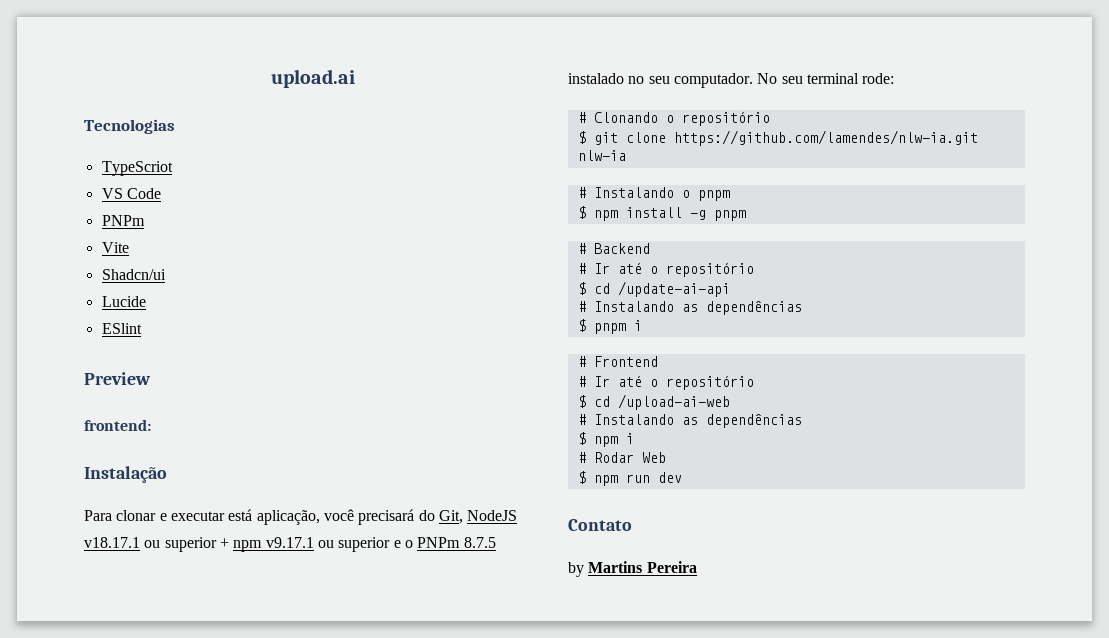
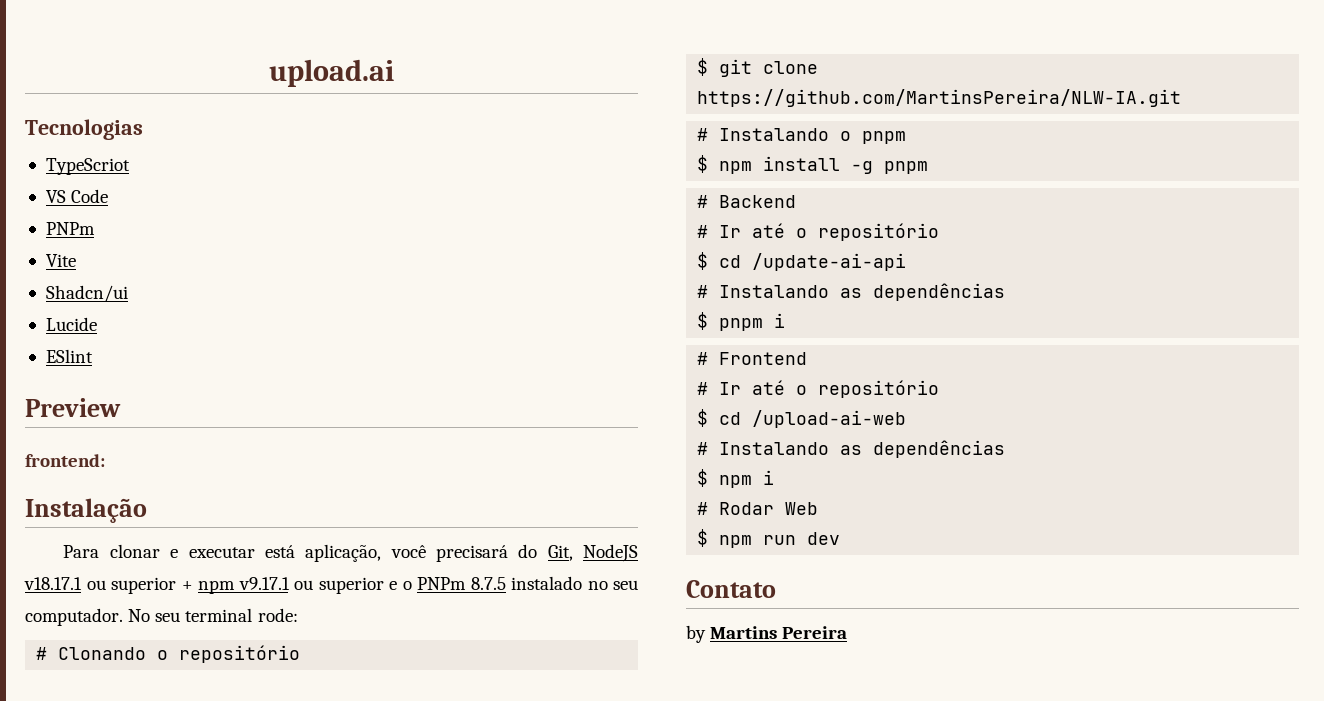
- $ git clone https://github.com/lamendes/nlw-ia.git nlw-ia
+ $ git clone https://github.com/MartinsPereira/NLW-IA.git

